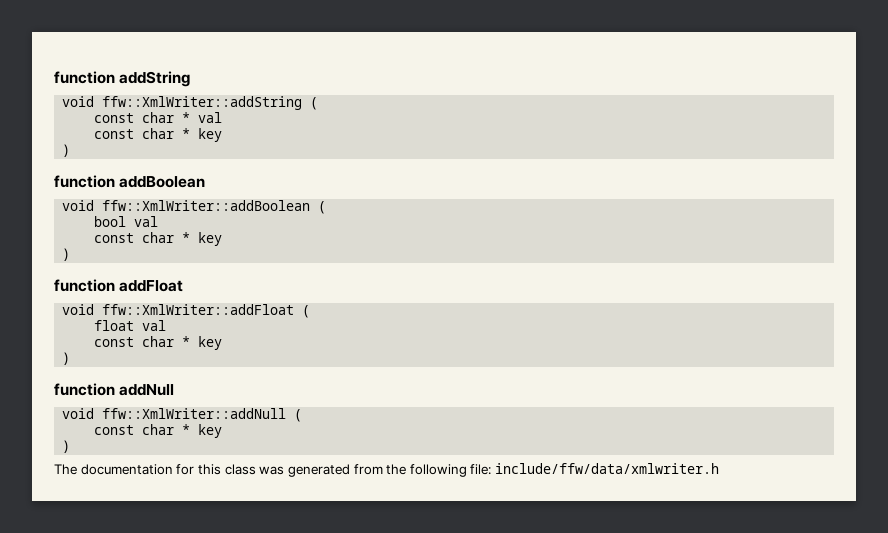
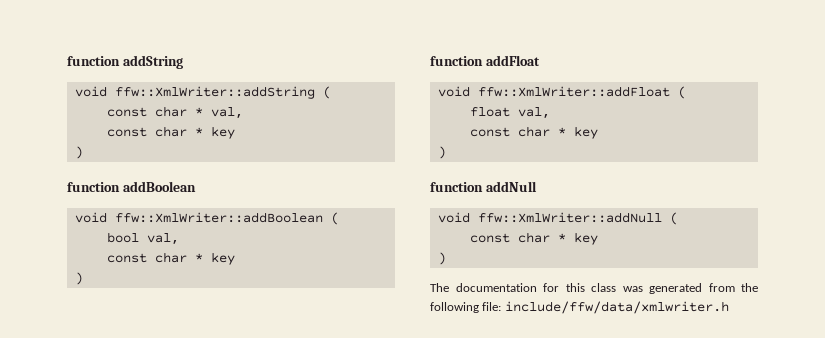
- const char * val
+ const char * val,
- bool val
+ bool val,
- float val
+ float val,

